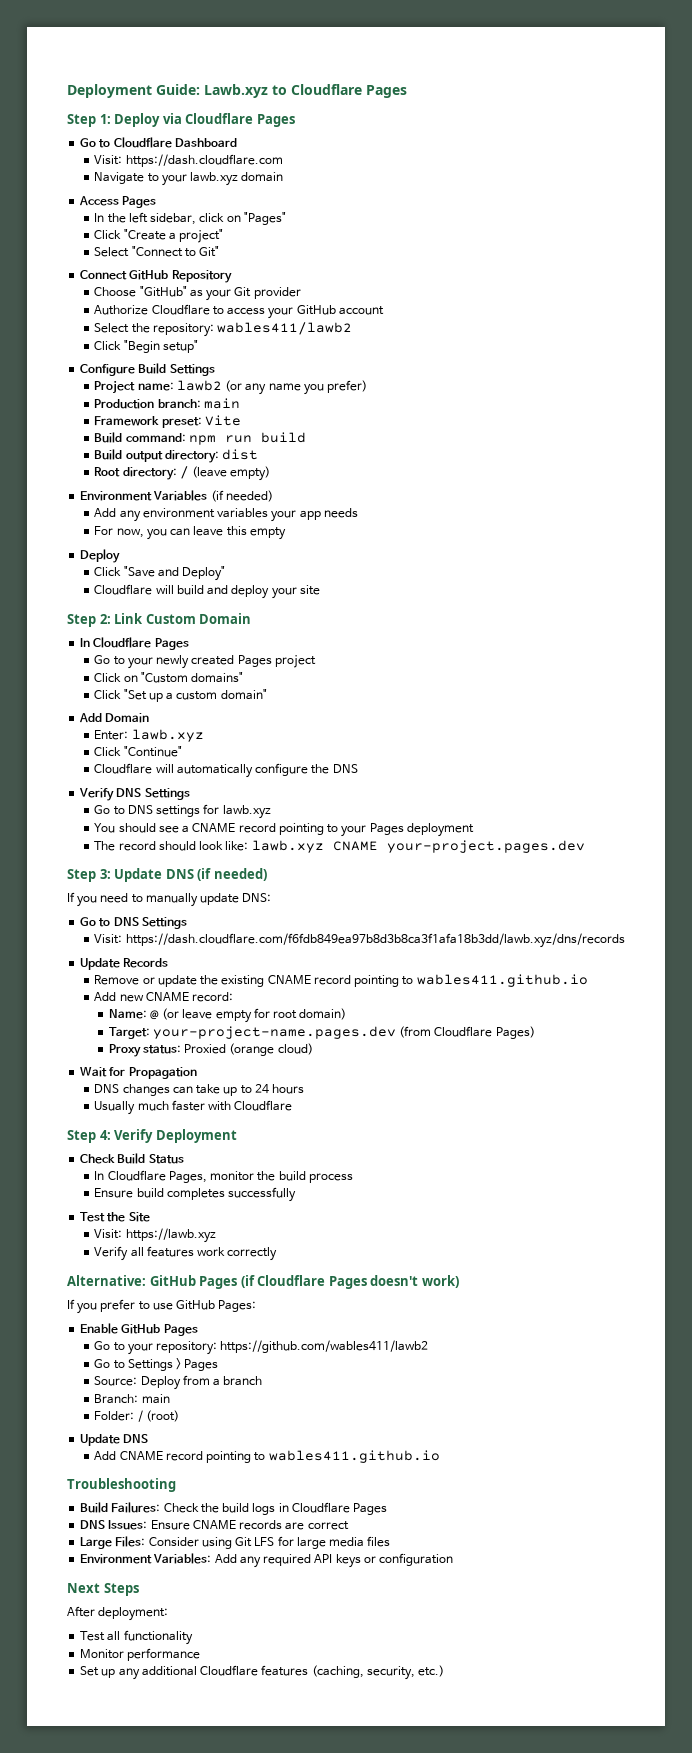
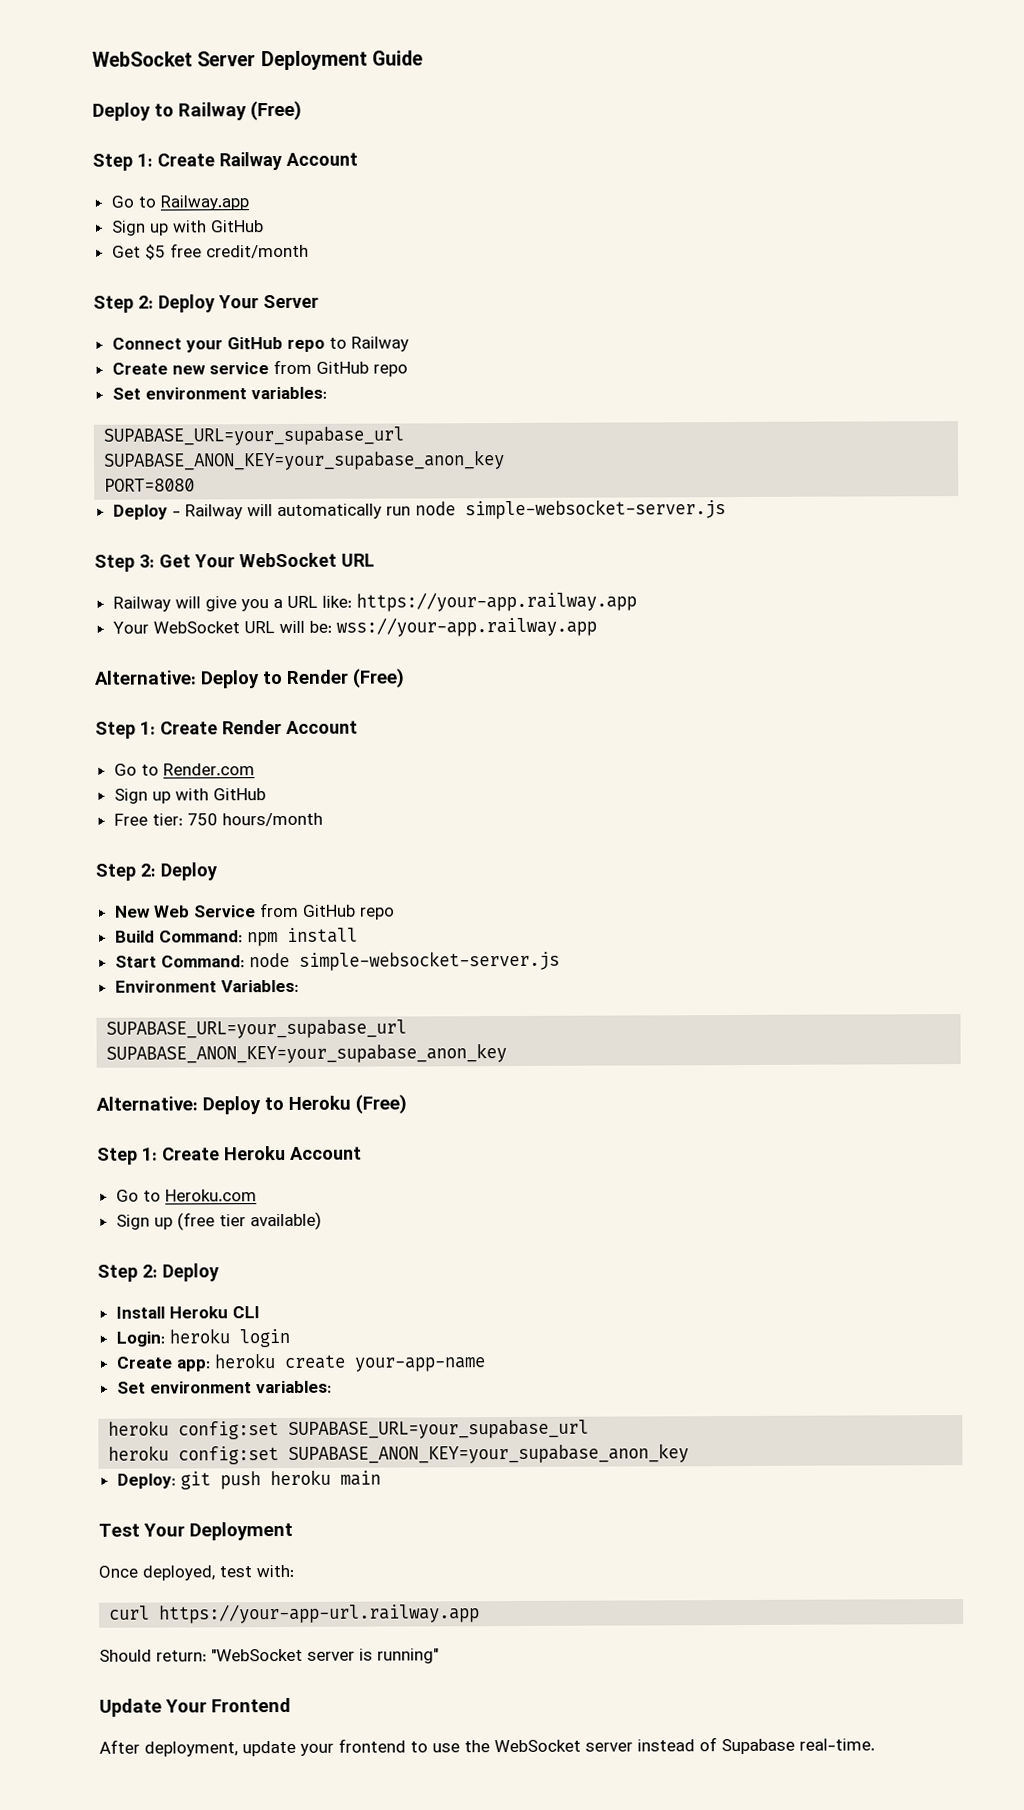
- Deployment Guide: Lawb.xyz to Cloudflare Pages
- Step 1: Deploy via Cloudflare Pages
- Go to Cloudflare Dashboard
- Visit: https://dash.cloudflare.com
- Navigate to your lawb.xyz domain
- Access Pages
- In the left sidebar, click on "Pages"
- Click "Create a project"
- Select "Connect to Git"
- Connect GitHub Repository
- Choose "GitHub" as your Git provider
- Authorize Cloudflare to access your GitHub account
- Select the repository: wables411/lawb2
- Click "Begin setup"
- Configure Build Settings
- Project name: lawb2 (or any name you prefer)
- Production branch: main
- Framework preset: Vite
- Build command: npm run build
- Build output directory: dist
- Root directory: / (leave empty)
- Environment Variables (if needed)
- Add any environment variables your app needs
- For now, you can leave this empty
- Deploy
- Click "Save and Deploy"
- Cloudflare will build and deploy your site
- Step 2: Link Custom Domain
- In Cloudflare Pages
- Go to your newly created Pages project
- Click on "Custom domains"
- Click "Set up a custom domain"
- Add Domain
- Enter: lawb.xyz
- Click "Continue"
- Cloudflare will automatically configure the DNS
- Verify DNS Settings
- Go to DNS settings for lawb.xyz
- You should see a CNAME record pointing to your Pages deployment
- The record should look like: lawb.xyz CNAME your-project.pages.dev
- Step 3: Update DNS (if needed)
- If you need to manually update DNS:
- Go to DNS Settings
- Visit: https://dash.cloudflare.com/f6fdb849ea97b8d3b8ca3f1afa18b3dd/lawb.xyz/dns/records
- Update Records
- Remove or update the existing CNAME record pointing to wables411.github.io
- Add new CNAME record:
- Name: @ (or leave empty for root domain)
- Target: your-project-name.pages.dev (from Cloudflare Pages)
- Proxy status: Proxied (orange cloud)
- Wait for Propagation
- DNS changes can take up to 24 hours
- Usually much faster with Cloudflare
- Step 4: Verify Deployment
- Check Build Status
- In Cloudflare Pages, monitor the build process
- Ensure build completes successfully
- Test the Site
- Visit: https://lawb.xyz
- Verify all features work correctly
- Alternative: GitHub Pages (if Cloudflare Pages doesn't work)
- If you prefer to use GitHub Pages:
- Enable GitHub Pages
- Go to your repository: https://github.com/wables411/lawb2
- Go to Settings > Pages
- Source: Deploy from a branch
- Branch: main
- Folder: / (root)
- Update DNS
- Add CNAME record pointing to wables411.github.io
- Troubleshooting
- Build Failures: Check the build logs in Cloudflare Pages
- DNS Issues: Ensure CNAME records are correct
- Large Files: Consider using Git LFS for large media files
- Environment Variables: Add any required API keys or configuration
- Next Steps
- After deployment:
- Test all functionality
- Monitor performance
- Set up any additional Cloudflare features (caching, security, etc.)
+ WebSocket Server Deployment Guide
+ Deploy to Railway (Free)
+ Step 1: Create Railway Account
+ Go to Railway.app
+ Sign up with GitHub
+ Get $5 free credit/month
+ Step 2: Deploy Your Server
+ Connect your GitHub repo to Railway
+ Create new service from GitHub repo
+ Set environment variables:
+ SUPABASE_URL=your_supabase_url
+ SUPABASE_ANON_KEY=your_supabase_anon_key
+ PORT=8080
+ Deploy - Railway will automatically run node simple-websocket-server.js
+ Step 3: Get Your WebSocket URL
+ Railway will give you a URL like: https://your-app.railway.app
+ Your WebSocket URL will be: wss://your-app.railway.app
+ Alternative: Deploy to Render (Free)
+ Step 1: Create Render Account
+ Go to Render.com
+ Sign up with GitHub
+ Free tier: 750 hours/month
+ Step 2: Deploy
+ New Web Service from GitHub repo
+ Build Command: npm install
+ Start Command: node simple-websocket-server.js
+ Environment Variables:
+ SUPABASE_URL=your_supabase_url
+ SUPABASE_ANON_KEY=your_supabase_anon_key
+ Alternative: Deploy to Heroku (Free)
+ Step 1: Create Heroku Account
+ Go to Heroku.com
+ Sign up (free tier available)
+ Step 2: Deploy
+ Install Heroku CLI
+ Login: heroku login
+ Create app: heroku create your-app-name
+ Set environment variables:
+ heroku config:set SUPABASE_URL=your_supabase_url
+ heroku config:set SUPABASE_ANON_KEY=your_supabase_anon_key
+ Deploy: git push heroku main
+ Test Your Deployment
+ Once deployed, test with:
+ curl https://your-app-url.railway.app
+ Should return: "WebSocket server is running"
+ Update Your Frontend
+ After deployment, update your frontend to use the WebSocket server instead of Supabase real-time.

